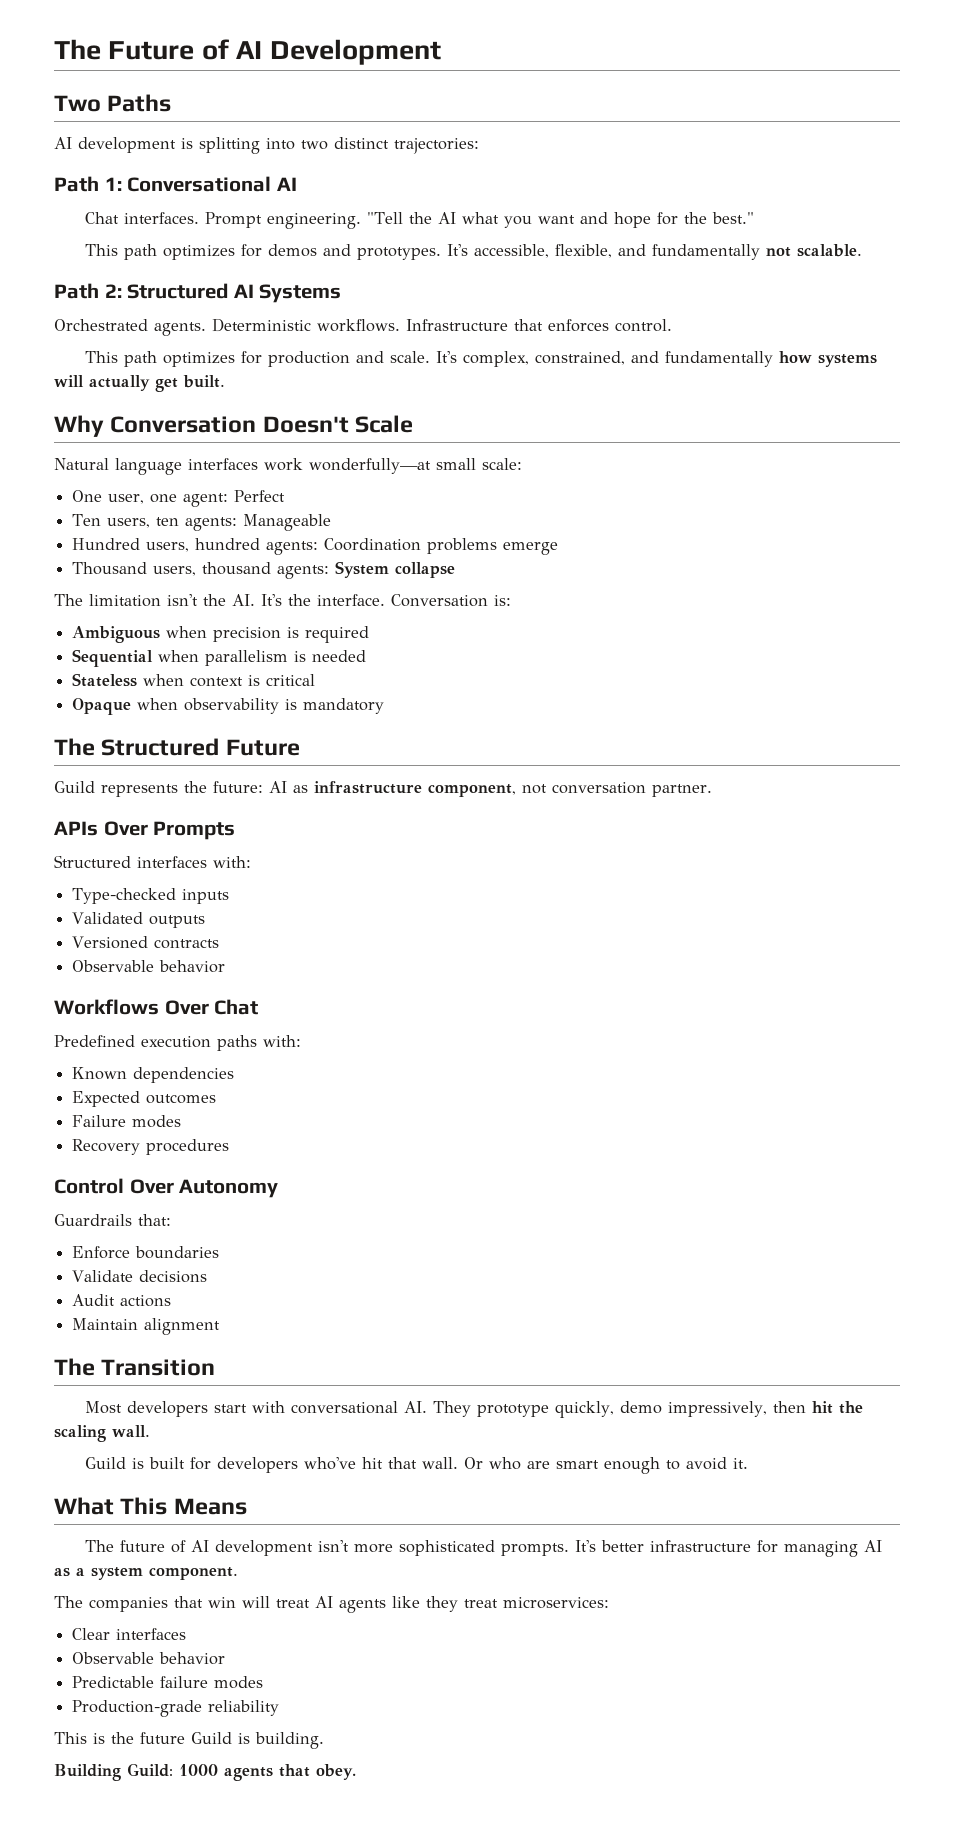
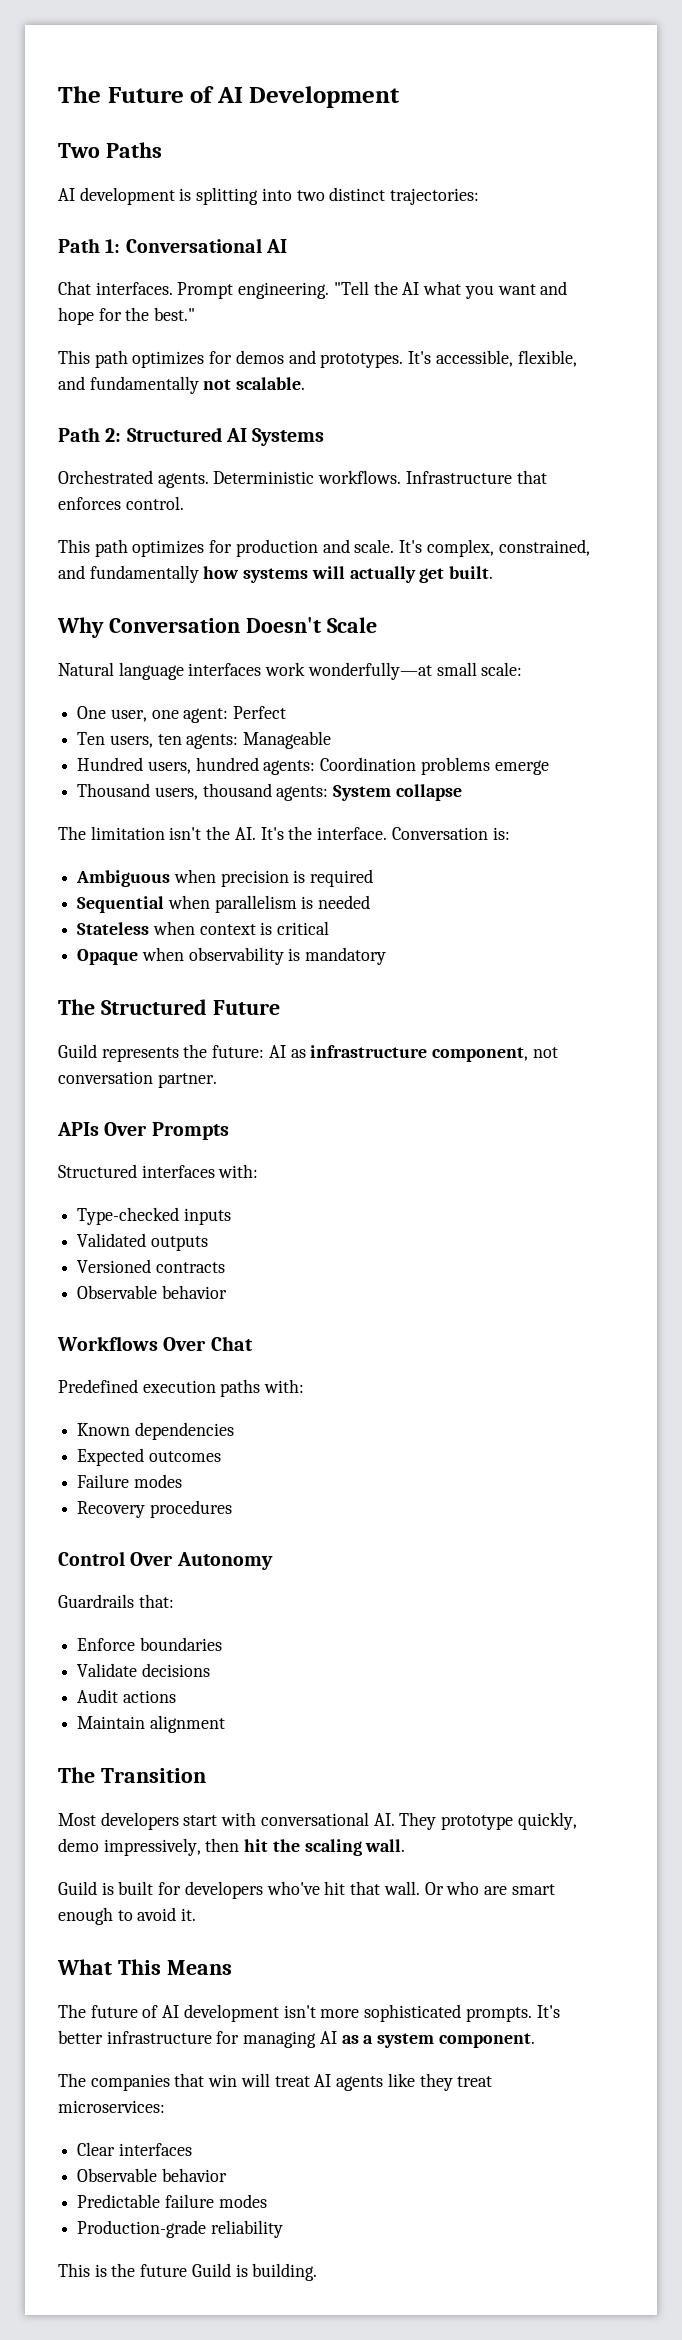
- Building Guild: 1000 agents that obey.

